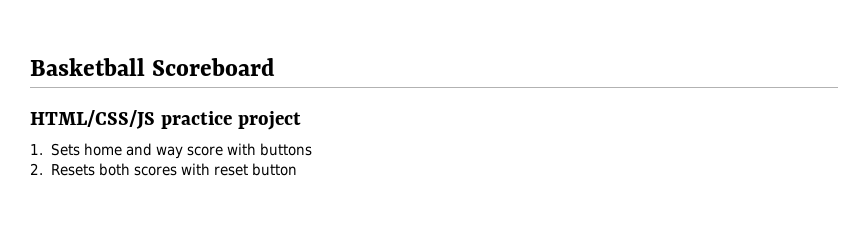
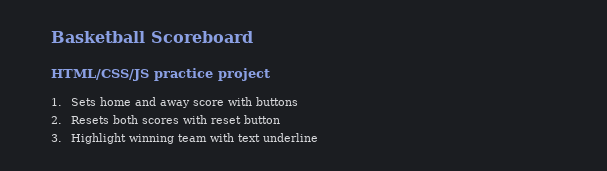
- 1. Sets home and way score with buttons
+ 1. Sets home and away score with buttons
+ 3. Highlight winning team with text underline

